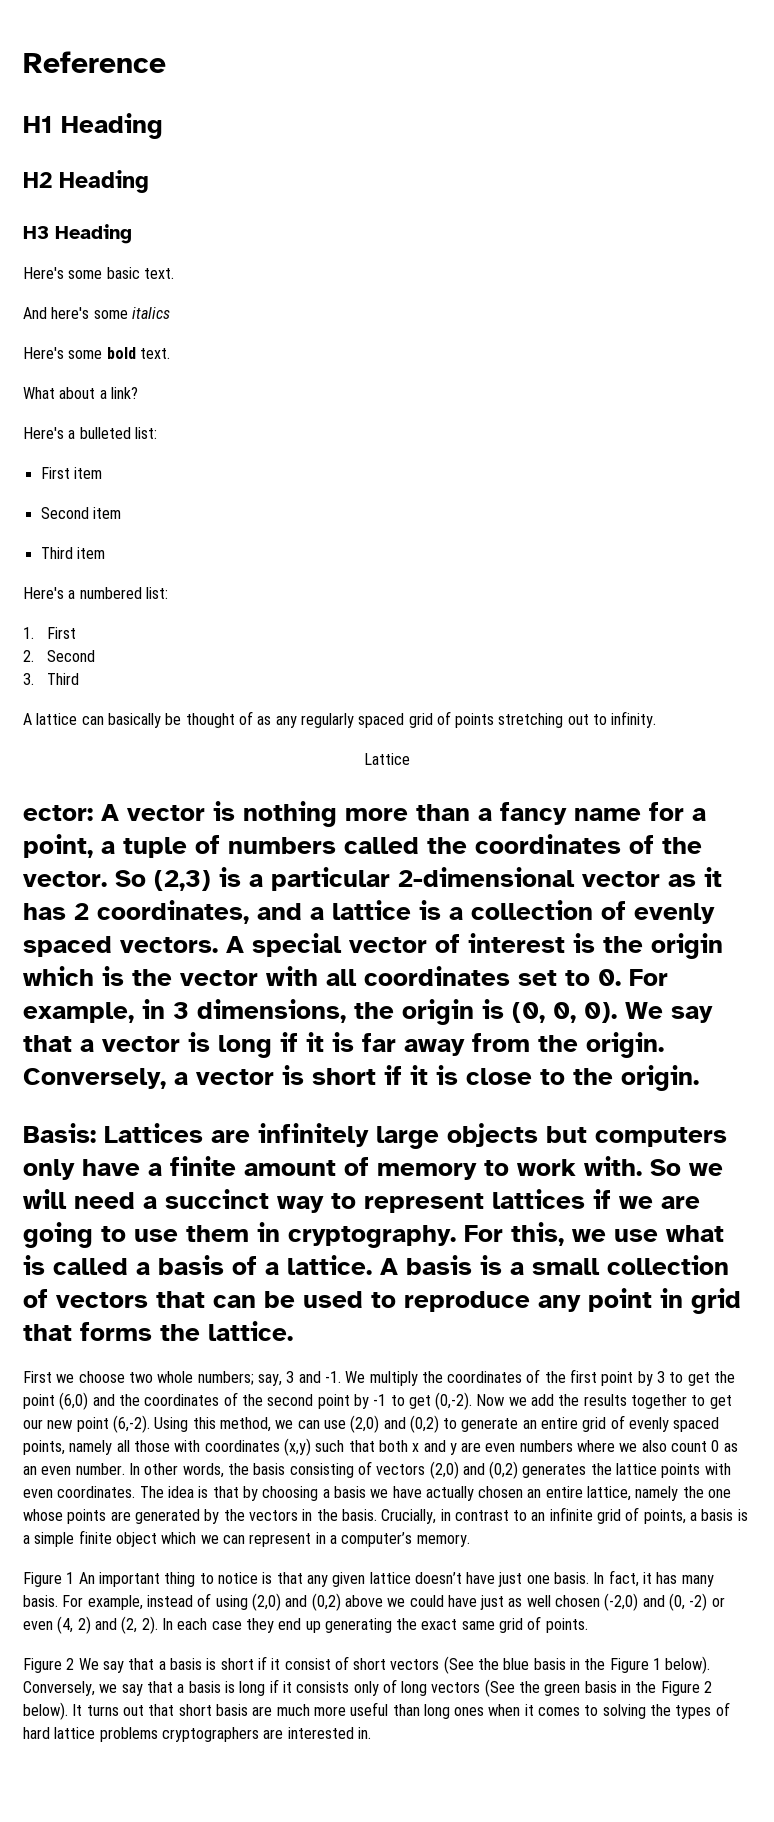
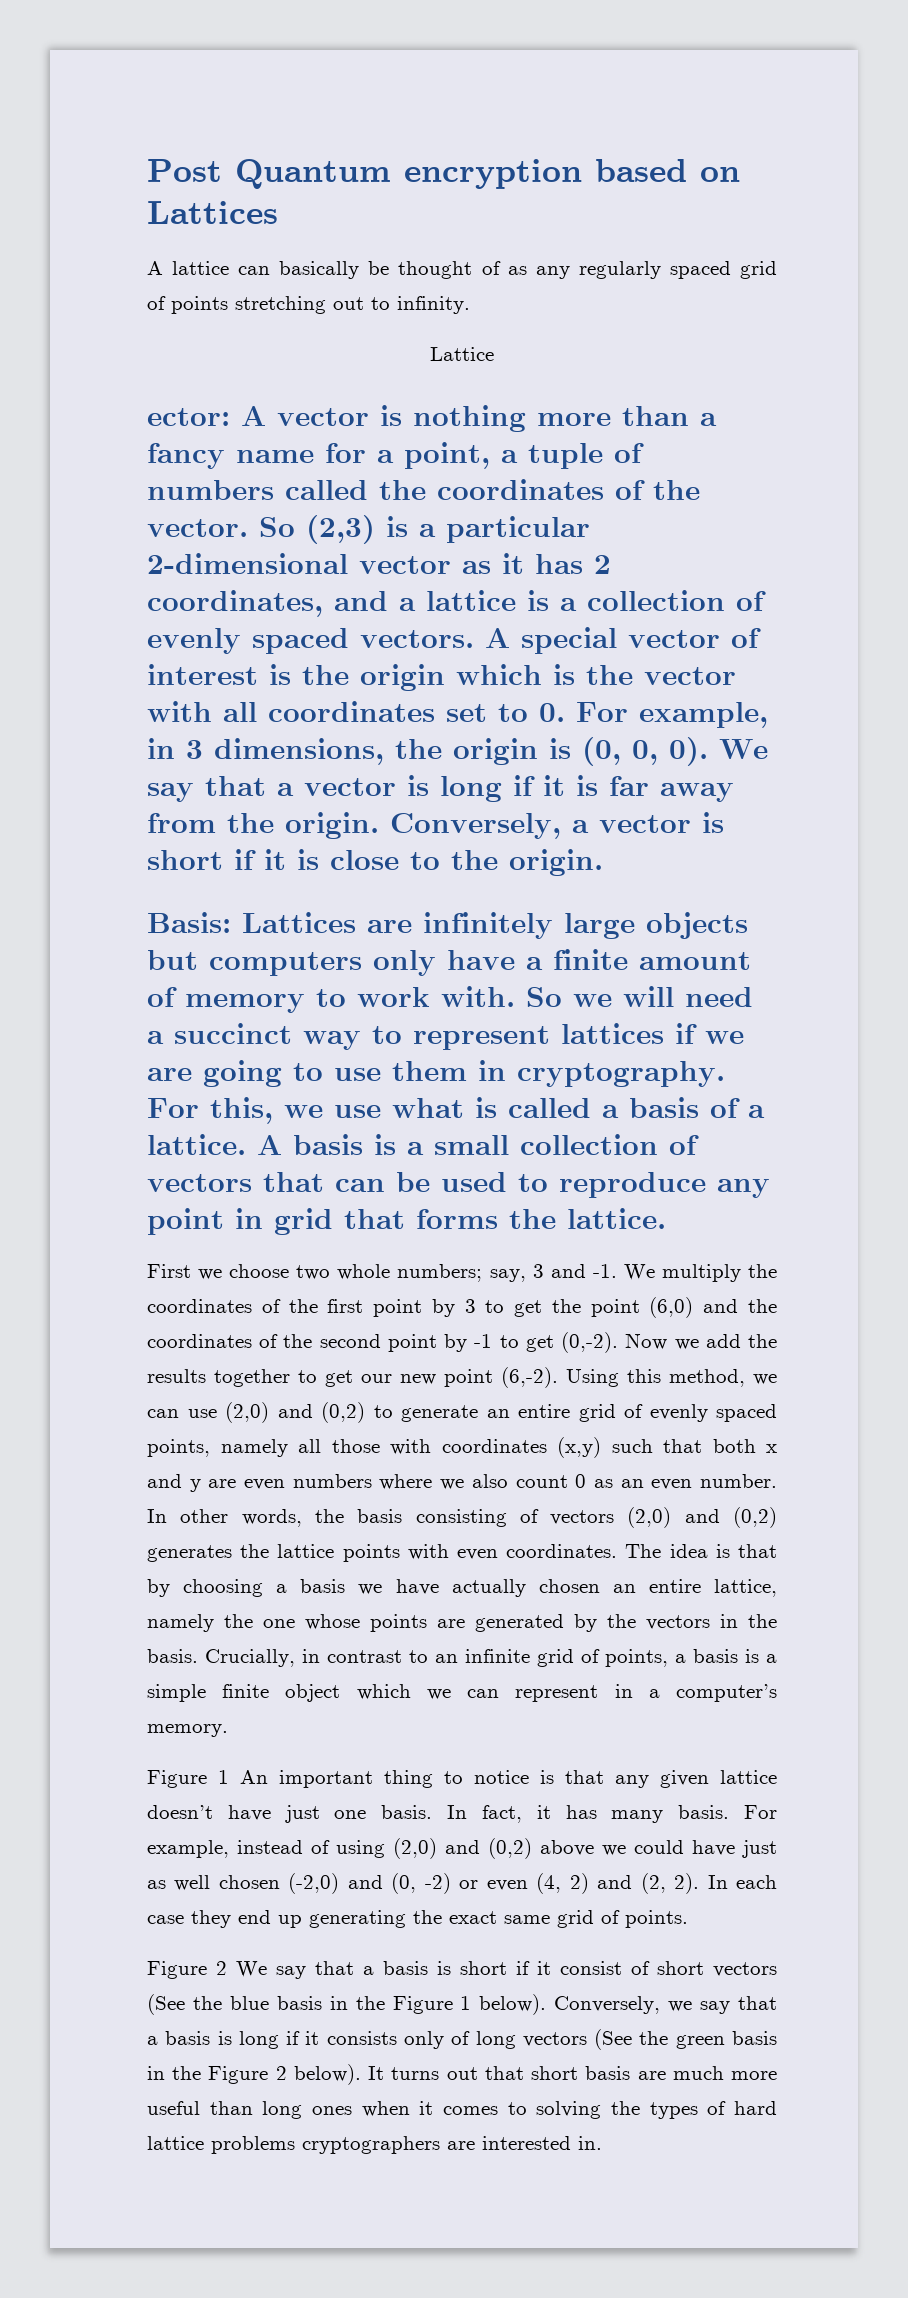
- Reference
- H1 Heading
- H2 Heading
- H3 Heading
- Here's some basic text.
- And here's some italics
- Here's some bold text.
- What about a link?
- Here's a bulleted list:
- First item
- Second item
- Third item
- Here's a numbered list:
- 1. First
- 2. Second
- 3. Third
+ Post Quantum encryption based on Lattices

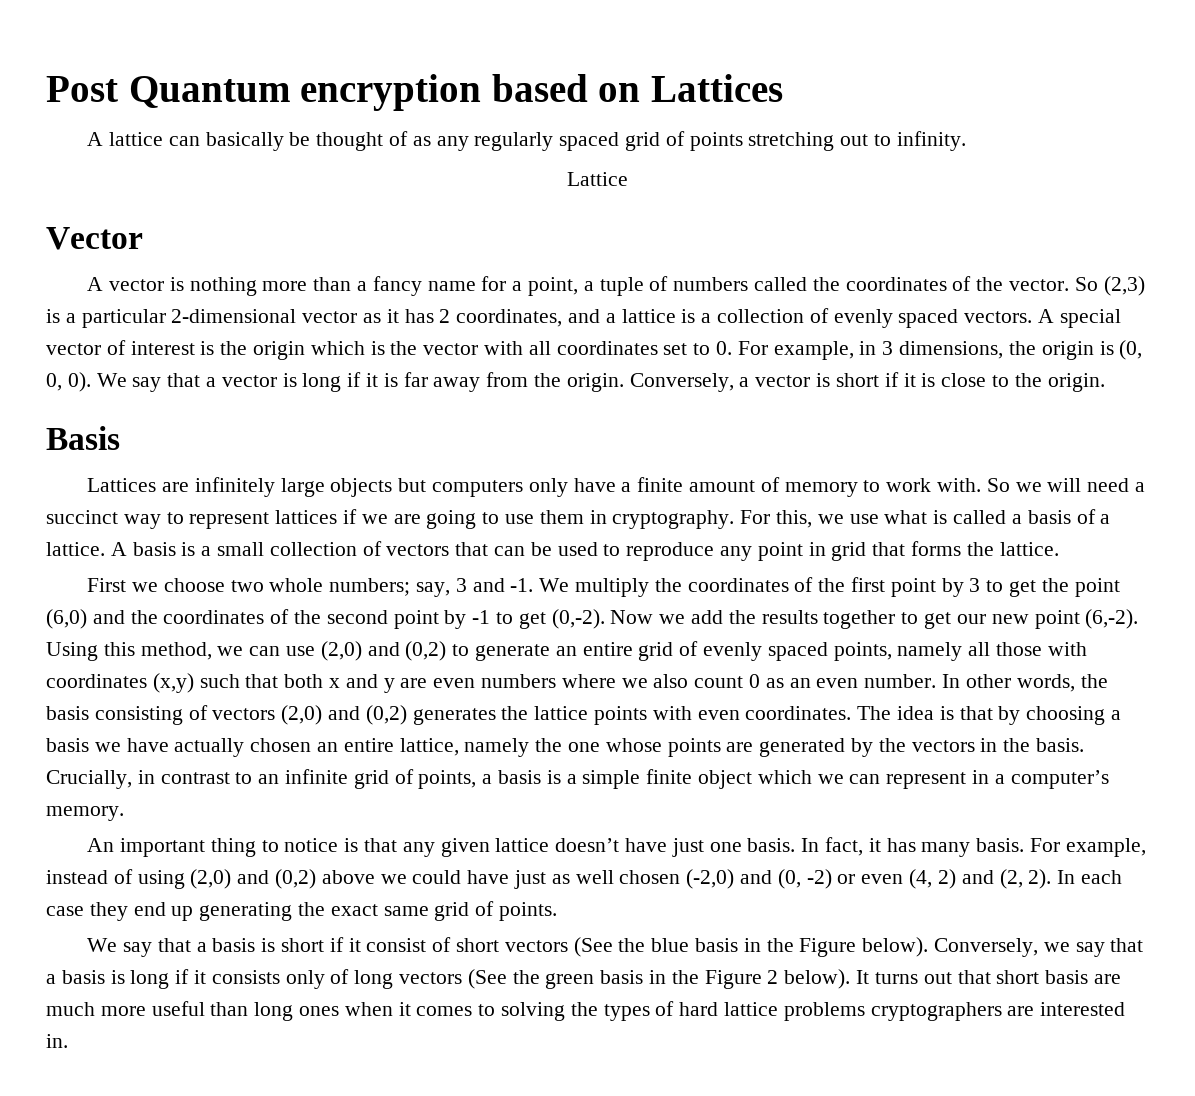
- ector: A vector is nothing more than a fancy name for a point, a tuple of numbers called the coordinates of the vector.
+ Vector
+ A vector is nothing more than a fancy name for a point, a tuple of numbers called the coordinates of the vector.
- Basis: Lattices are infinitely large objects but computers only have a finite amount of memory to work with.
+ Basis
+ Lattices are infinitely large objects but computers only have a finite amount of memory to work with.
- Figure 1 An important thing to notice is that any given lattice doesn’t have just one basis.
+ An important thing to notice is that any given lattice doesn’t have just one basis.
- Figure 2 We say that a basis is short if it consist of short vectors (See the blue basis in the Figure 1 below).
+ We say that a basis is short if it consist of short vectors (See the blue basis in the Figure below).

